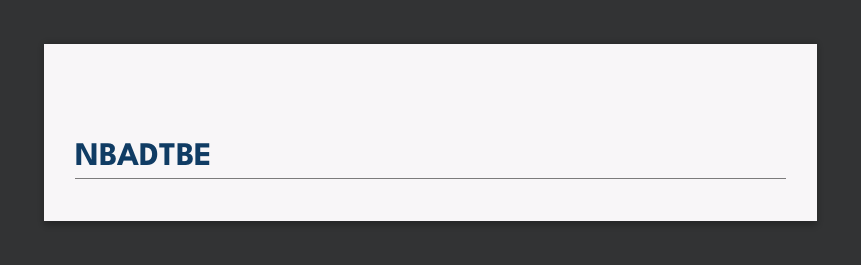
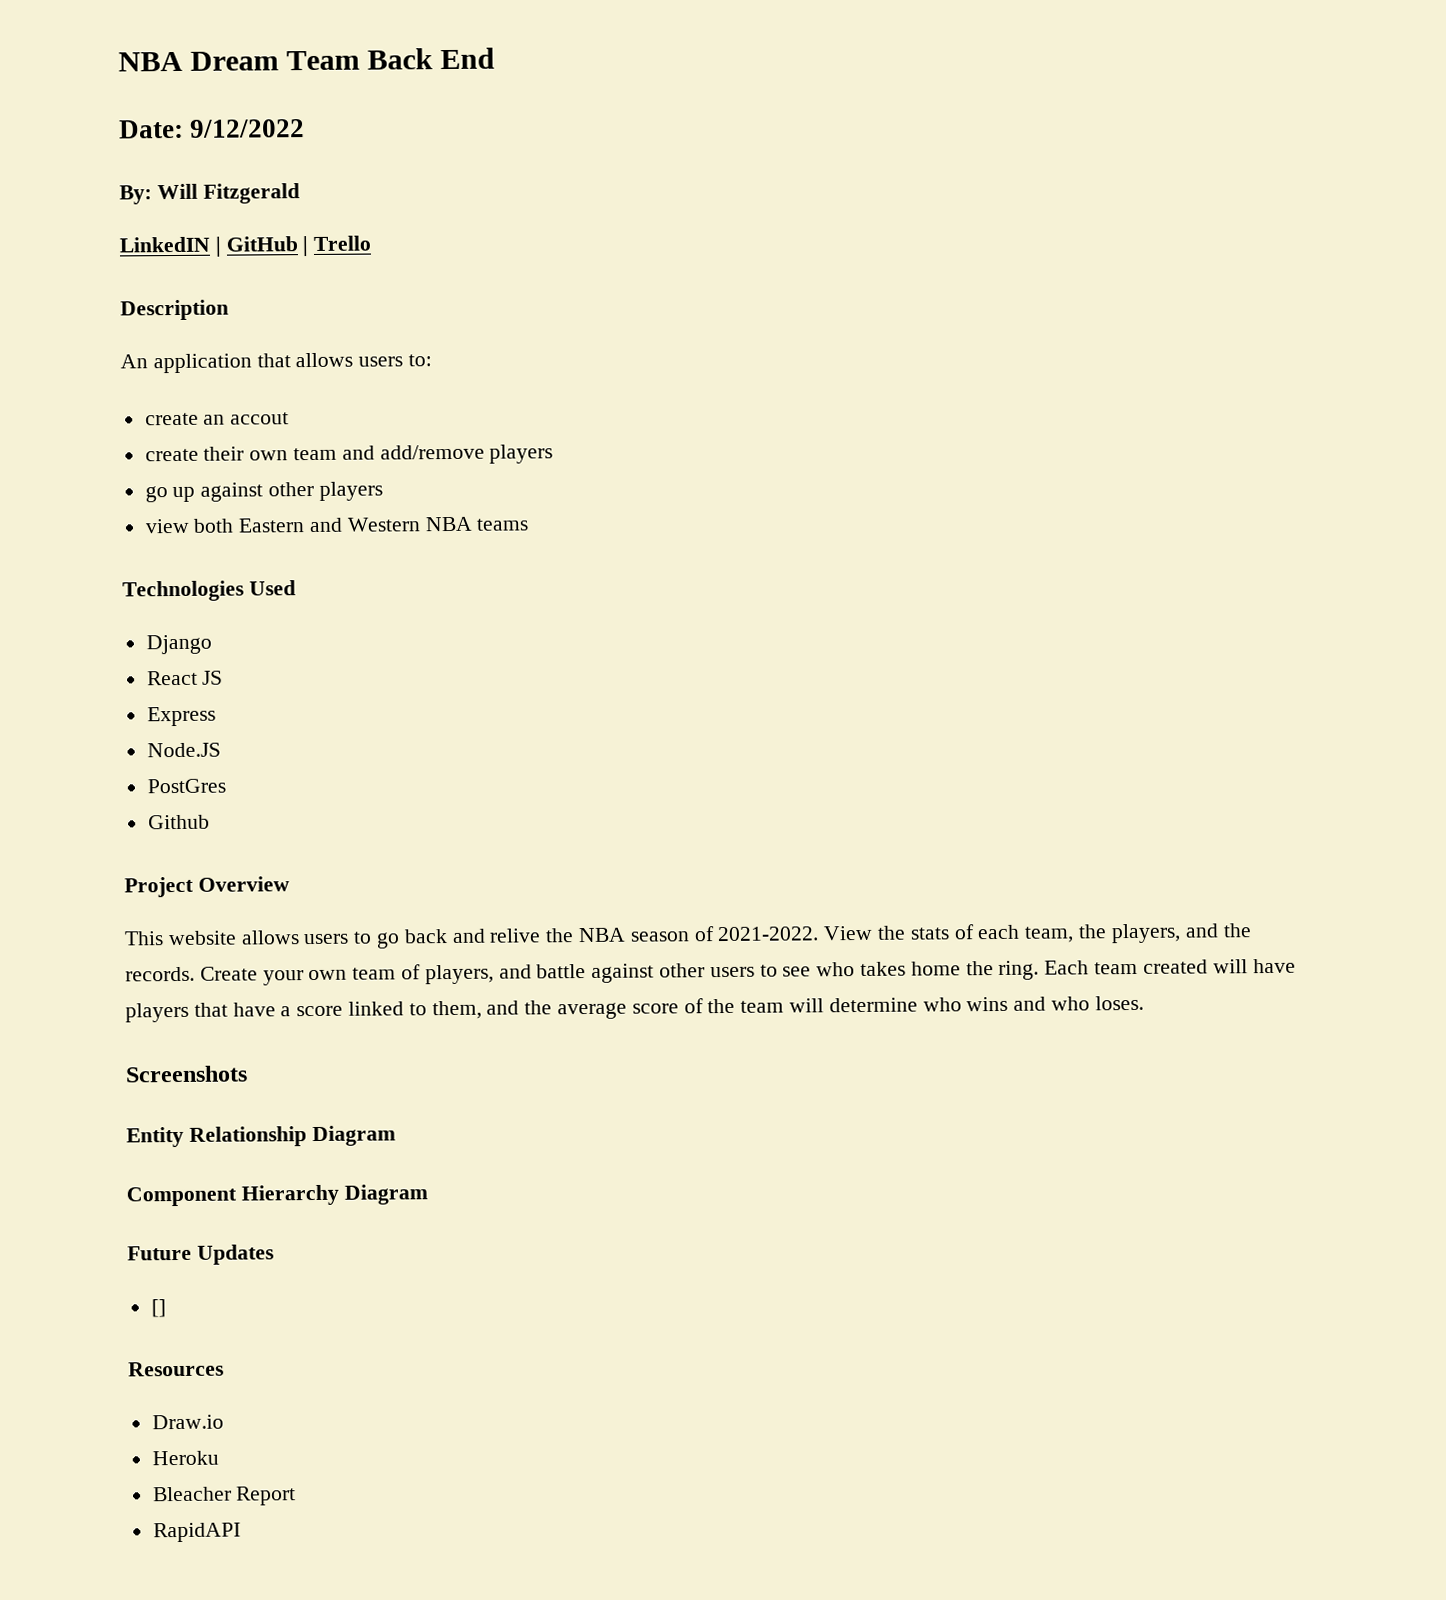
- NBADTBE
+ NBA Dream Team Back End
+ Date: 9/12/2022
+ By: Will Fitzgerald
+ LinkedIN | GitHub | Trello
+ Description
+ An application that allows users to:
+ create an accout
+ create their own team and add/remove players
+ go up against other players
+ view both Eastern and Western NBA teams
+ Technologies Used
+ Django
+ React JS
+ Express
+ Node.JS
+ PostGres
+ Github
+ Project Overview
+ This website allows users to go back and relive the NBA season of 2021-2022. View the stats of each team, the players, and the records. Create your own team of players, and battle against other users to see who takes home the ring. Each team created will have players that have a score linked to them, and the average score of the team will determine who wins and who loses.
+ Screenshots
+ Entity Relationship Diagram
+ Component Hierarchy Diagram
+ Future Updates
+ []
+ Resources
+ Draw.io
+ Heroku
+ Bleacher Report
+ RapidAPI

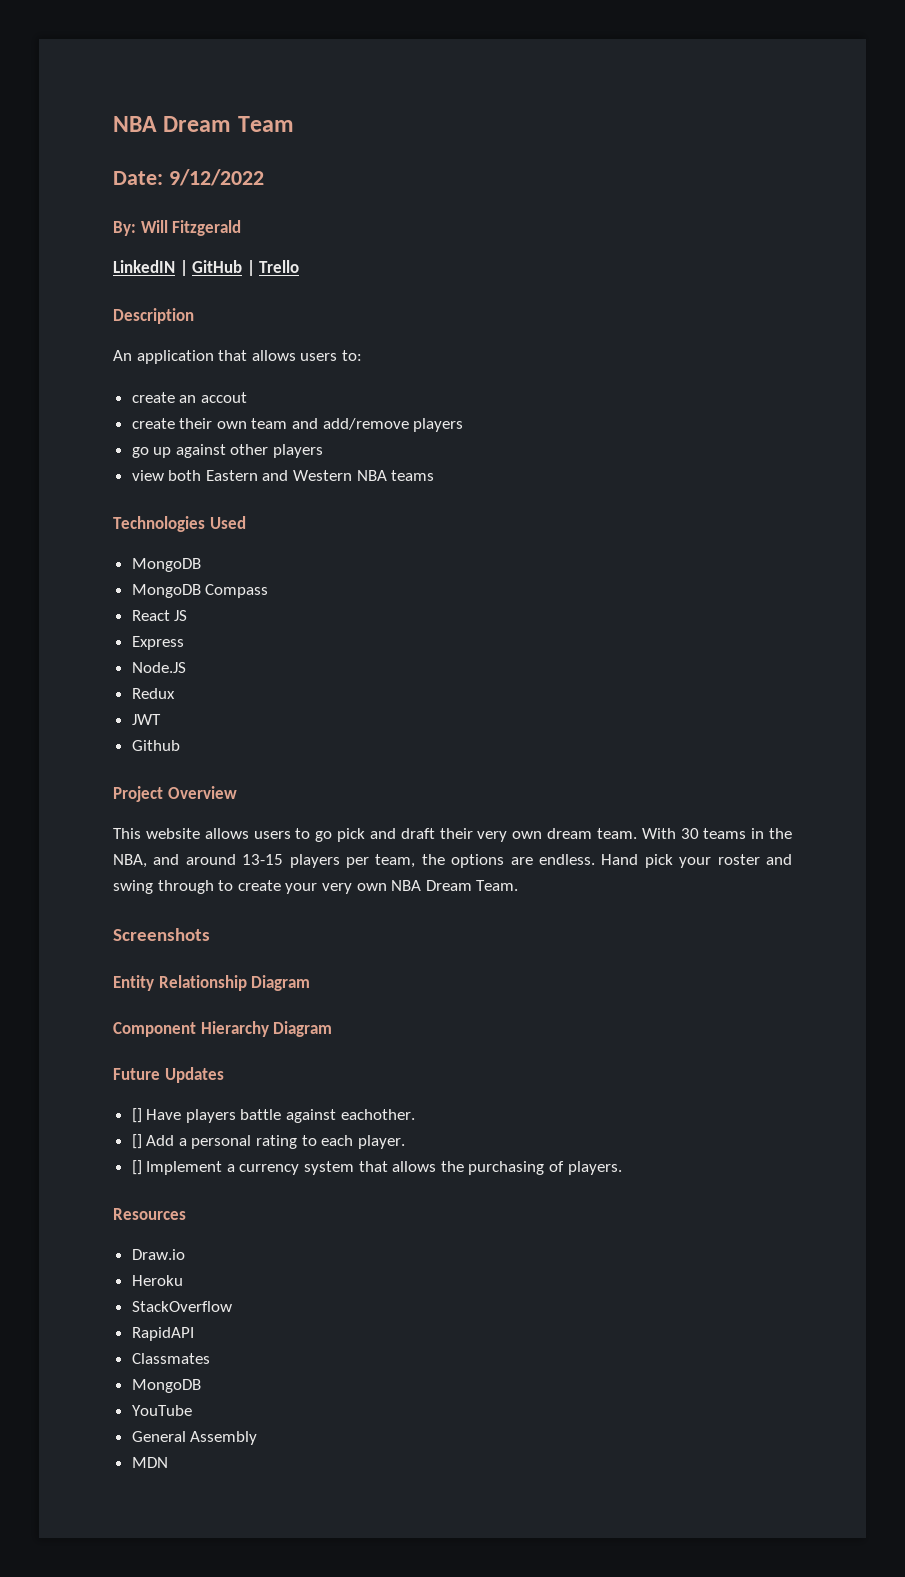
- NBA Dream Team Back End
+ NBA Dream Team
  Technologies Used
- Django
+ MongoDB
+ MongoDB Compass
- PostGres
+ Redux
+ JWT
- This website allows users to go back and relive the NBA season of 2021-2022. View the stats of each team, the players, and the records. Create your own team of players, and battle against other users to see who takes home the ring. Each team created will have players that have a score linked to them, and the average score of the team will determine who wins and who loses.
+ This website allows users to go pick and draft their very own dream team. With 30 teams in the NBA, and around 13-15 players per team, the options are endless. Hand pick your roster and swing through to create your very own NBA Dream Team.
- []
+ [] Have players battle against eachother.
+ [] Add a personal rating to each player.
+ [] Implement a currency system that allows the purchasing of players.
- Bleacher Report
+ StackOverflow
+ Classmates
+ MongoDB
+ YouTube
+ General Assembly
+ MDN

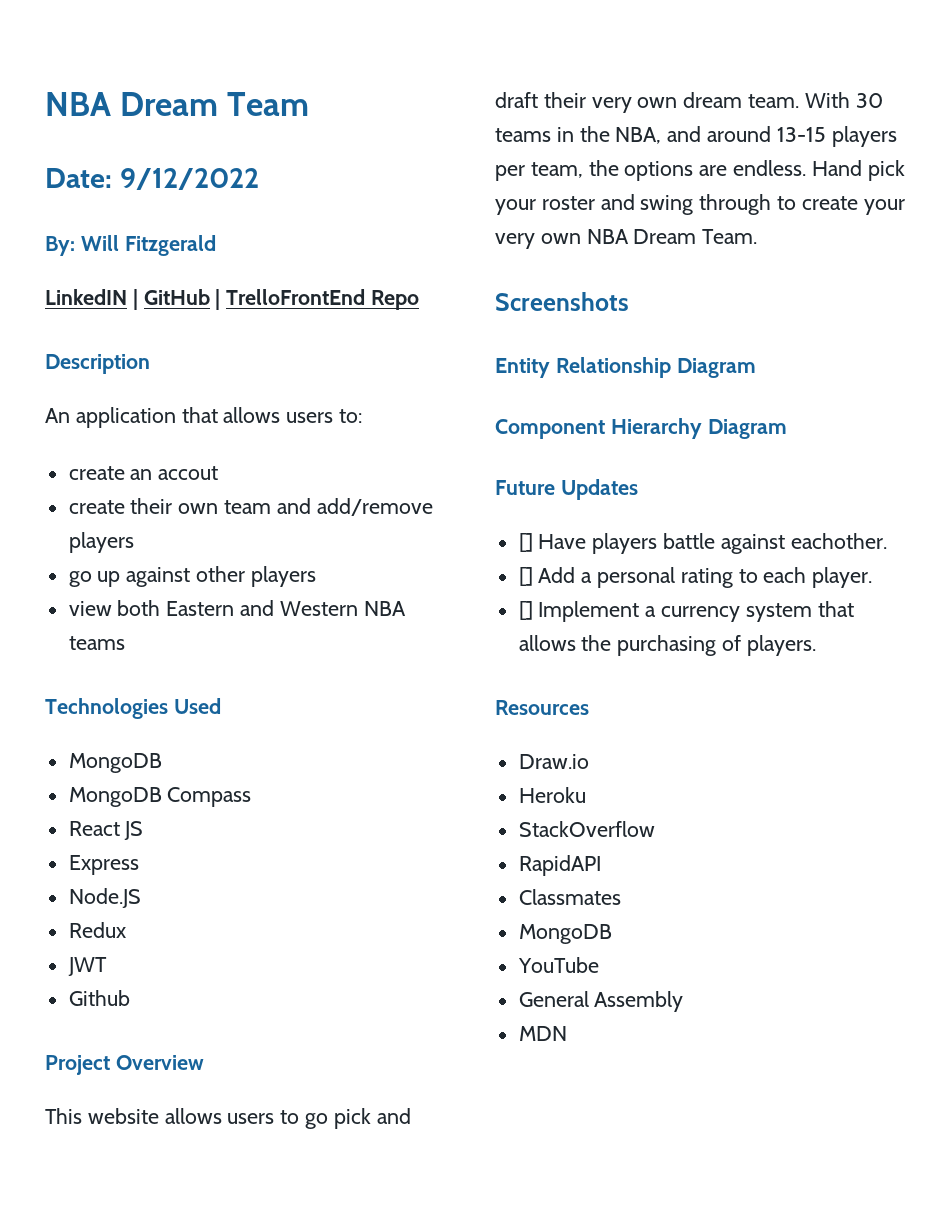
- LinkedIN | GitHub | Trello
+ LinkedIN | GitHub | TrelloFrontEnd Repo

